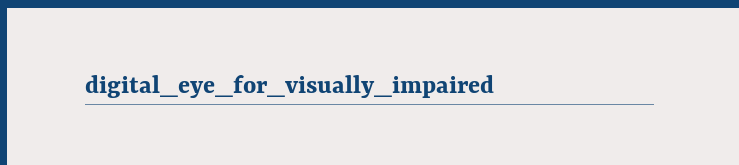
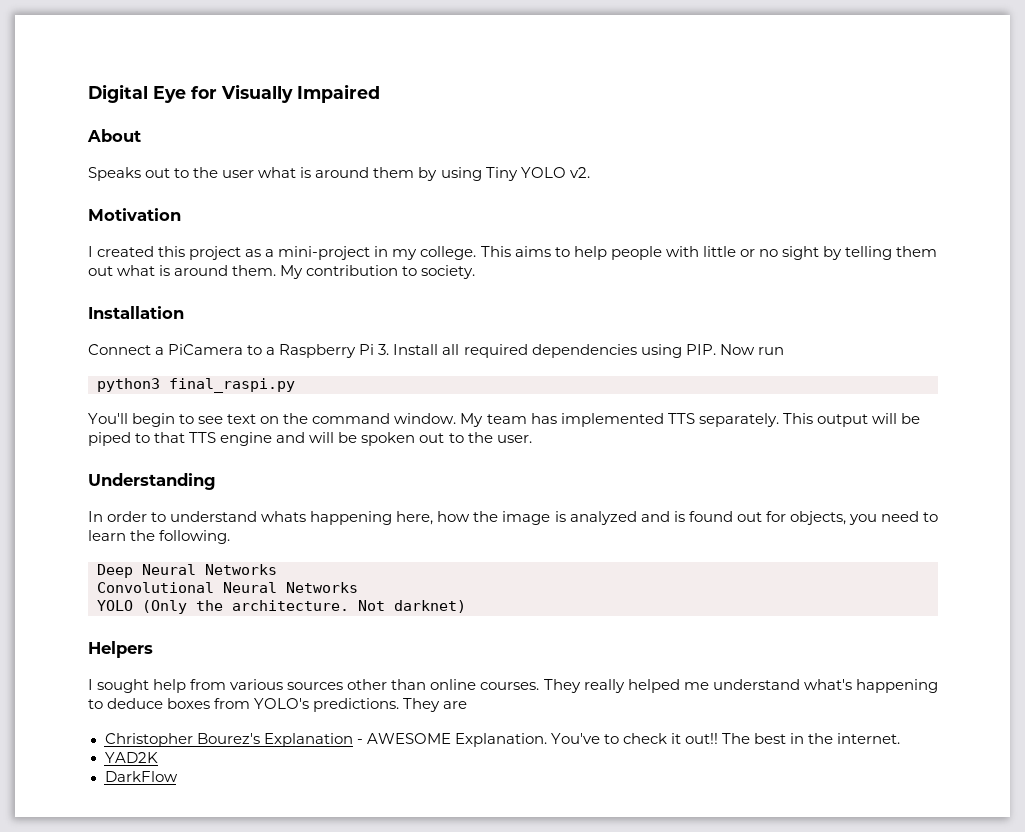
- digital_eye_for_visually_impaired
+ Digital Eye for Visually Impaired
+ About
+ Speaks out to the user what is around them by using Tiny YOLO v2.
+ Motivation
+ I created this project as a mini-project in my college. This aims to help people with little or no sight by telling them out what is around them. My contribution to society.
+ Installation
+ Connect a PiCamera to a Raspberry Pi 3. Install all required dependencies using PIP. Now run
+ python3 final_raspi.py
+ You'll begin to see text on the command window. My team has implemented TTS separately. This output will be piped to that TTS engine and will be spoken out to the user.
+ Understanding
+ In order to understand whats happening here, how the image is analyzed and is found out for objects, you need to learn the following.
+ Deep Neural Networks
+ Convolutional Neural Networks
+ YOLO (Only the architecture. Not darknet)
+ Helpers
+ I sought help from various sources other than online courses. They really helped me understand what's happening to deduce boxes from YOLO's predictions. They are
+ Christopher Bourez's Explanation - AWESOME Explanation. You've to check it out!! The best in the internet.
+ YAD2K
+ DarkFlow

